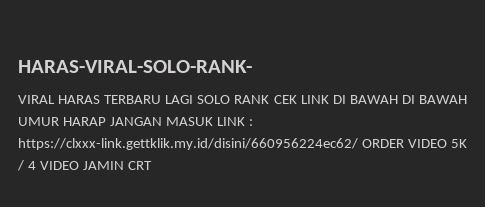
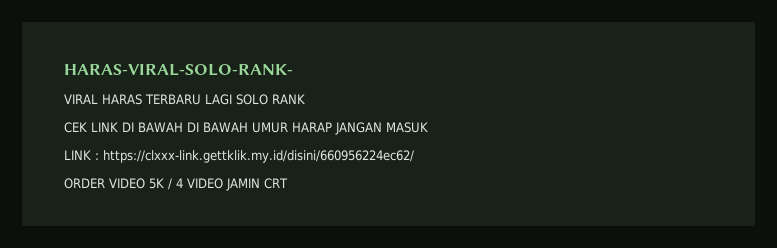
- VIRAL HARAS TERBARU LAGI SOLO RANK CEK LINK DI BAWAH DI BAWAH UMUR HARAP JANGAN MASUK LINK : https://clxxx-link.gettklik.my.id/disini/660956224ec62/ ORDER VIDEO 5K / 4 VIDEO JAMIN CRT
+ VIRAL HARAS TERBARU LAGI SOLO RANK
+ CEK LINK DI BAWAH DI BAWAH UMUR HARAP JANGAN MASUK
+ LINK : https://clxxx-link.gettklik.my.id/disini/660956224ec62/
+ ORDER VIDEO 5K / 4 VIDEO JAMIN CRT

